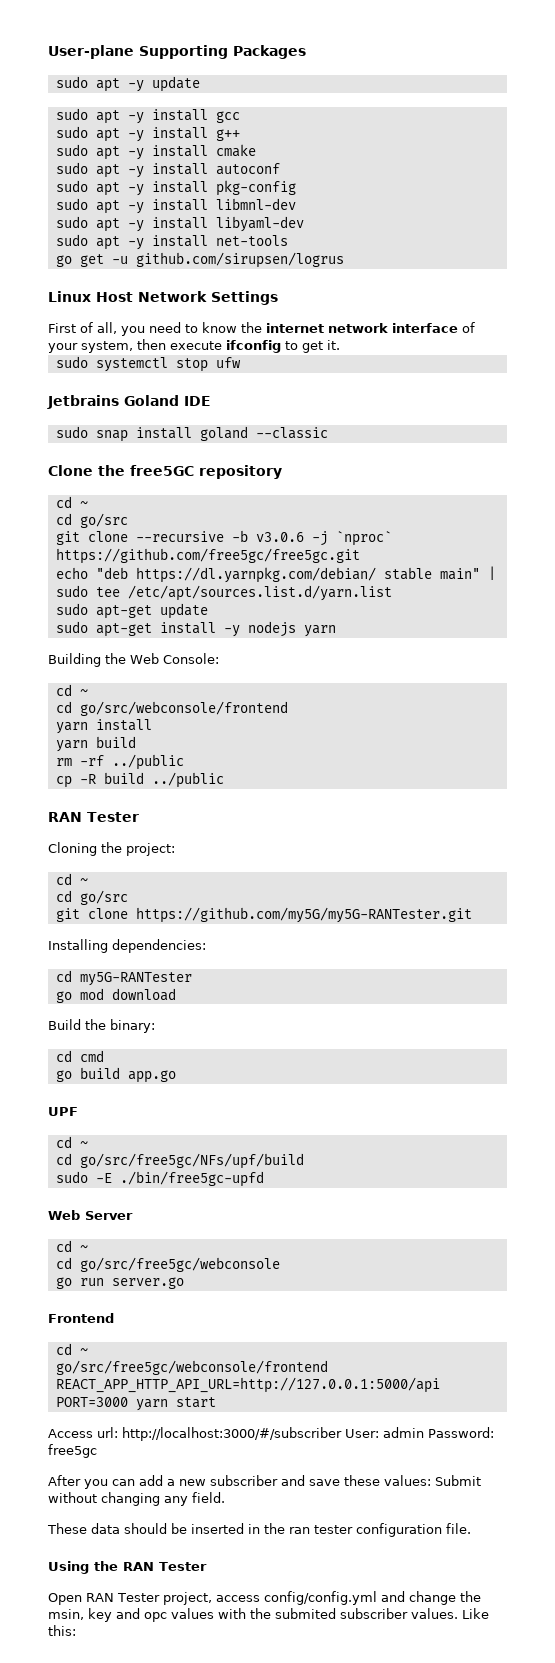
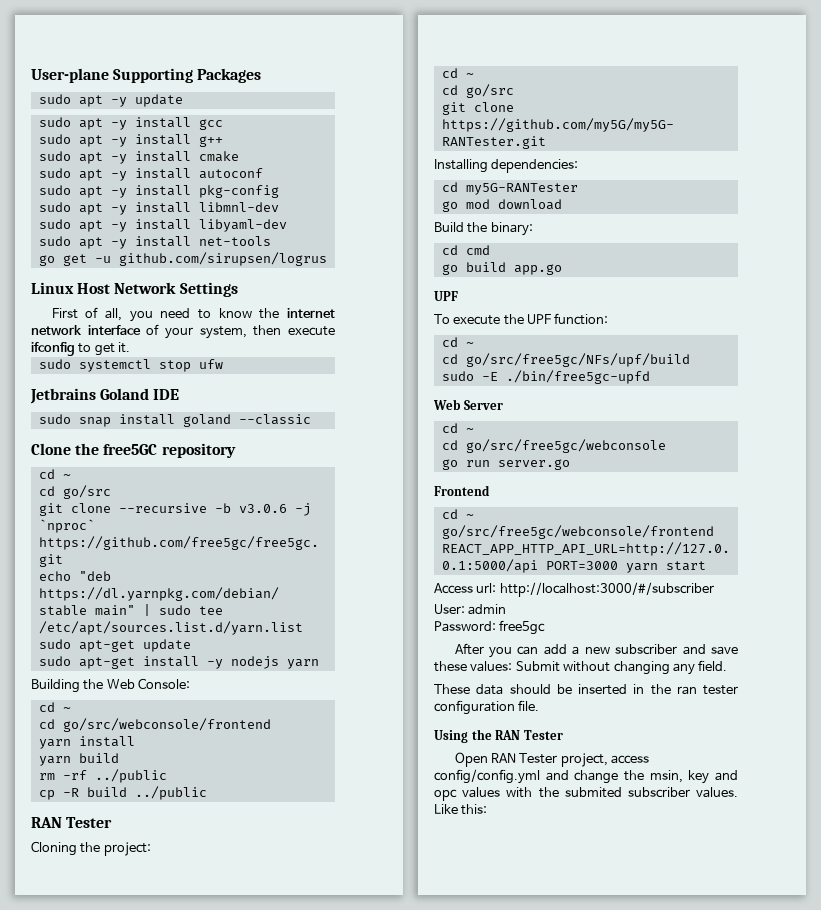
+ To execute the UPF function:
- Access url: http://localhost:3000/#/subscriber User: admin Password: free5gc
+ Access url: http://localhost:3000/#/subscriber
+ User: admin
+ Password: free5gc

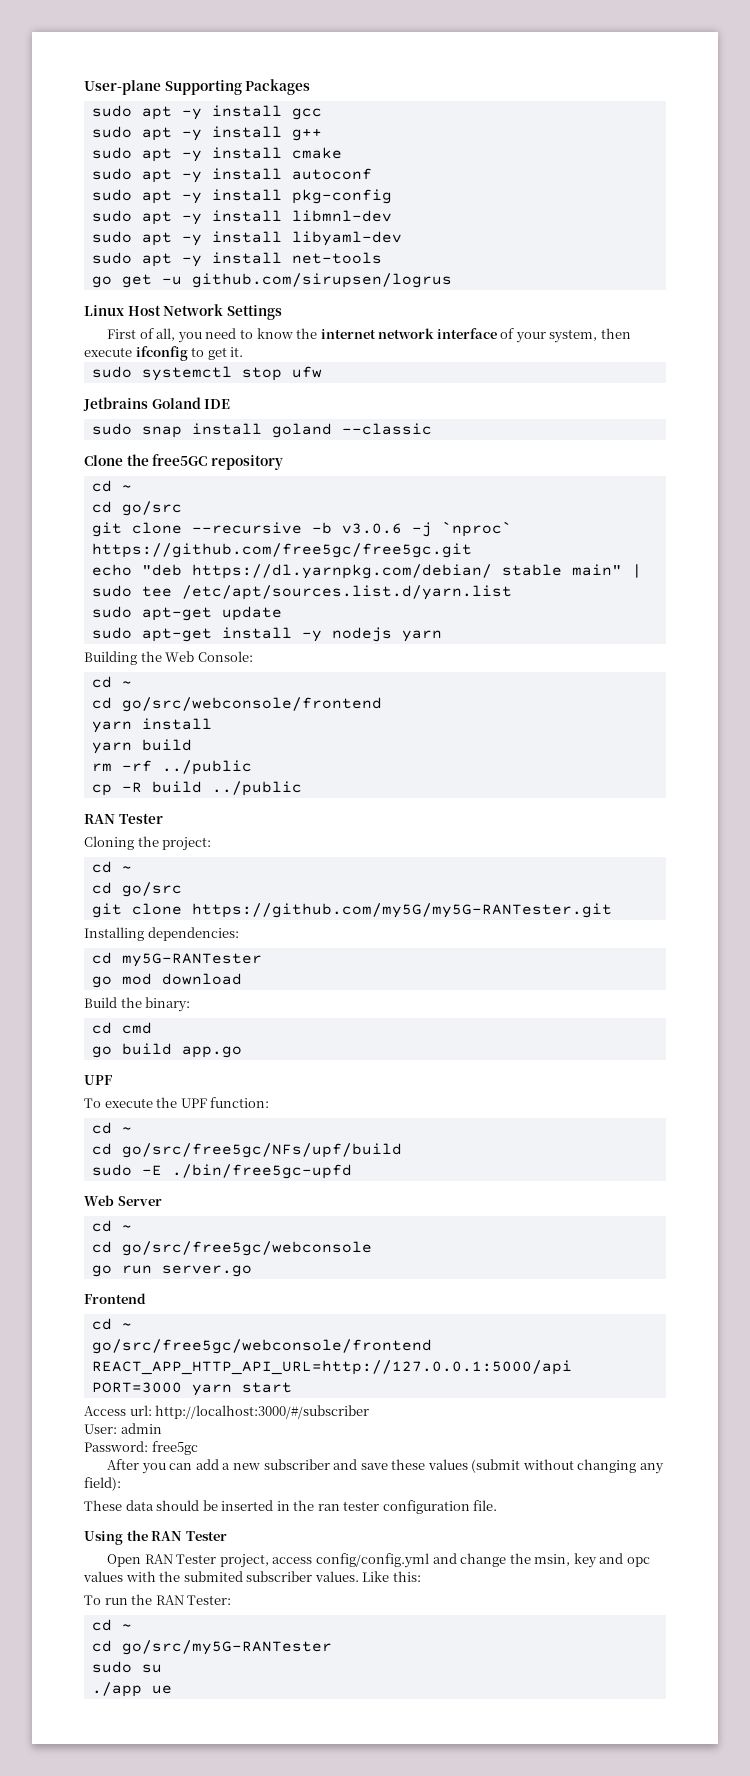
- sudo apt -y update
- After you can add a new subscriber and save these values: Submit without changing any field.
+ After you can add a new subscriber and save these values (submit without changing any field):
+ To run the RAN Tester:
+ cd ~
+ cd go/src/my5G-RANTester
+ sudo su
+ ./app ue

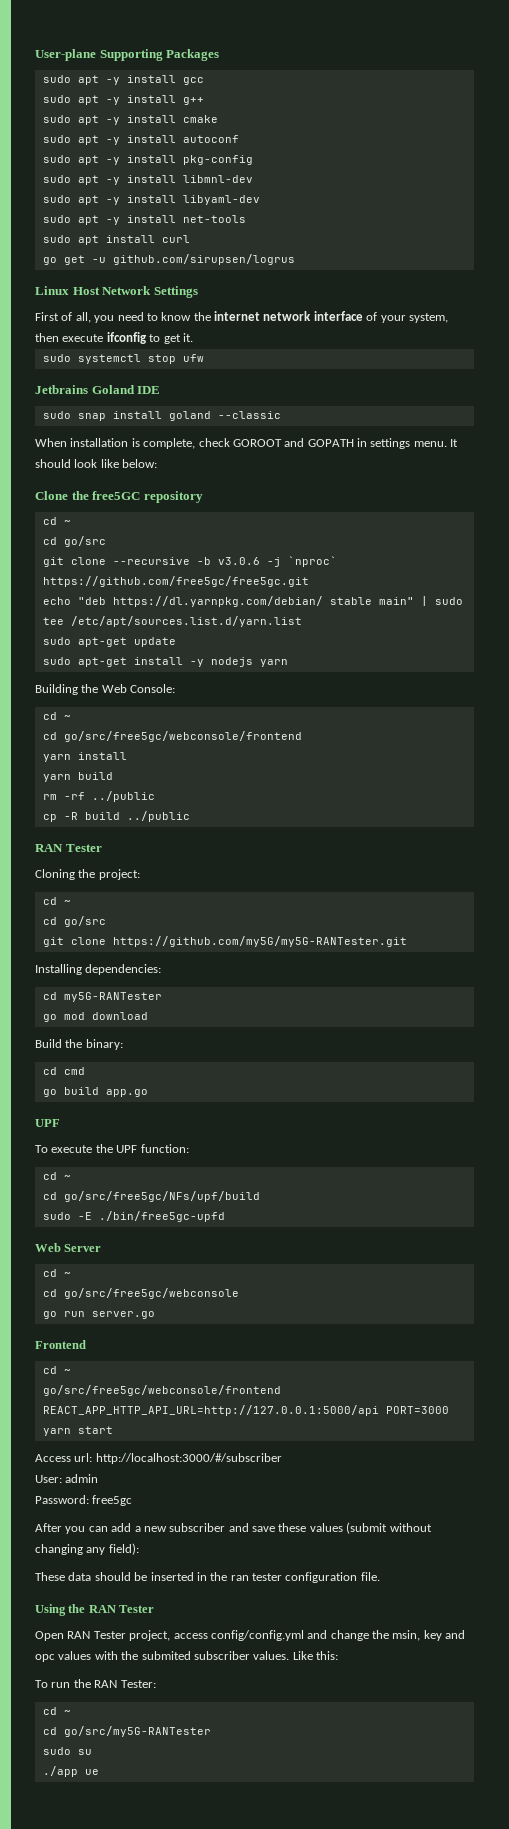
+ sudo apt install curl
+ When installation is complete, check GOROOT and GOPATH in settings menu. It should look like below:
- cd go/src/webconsole/frontend
+ cd go/src/free5gc/webconsole/frontend

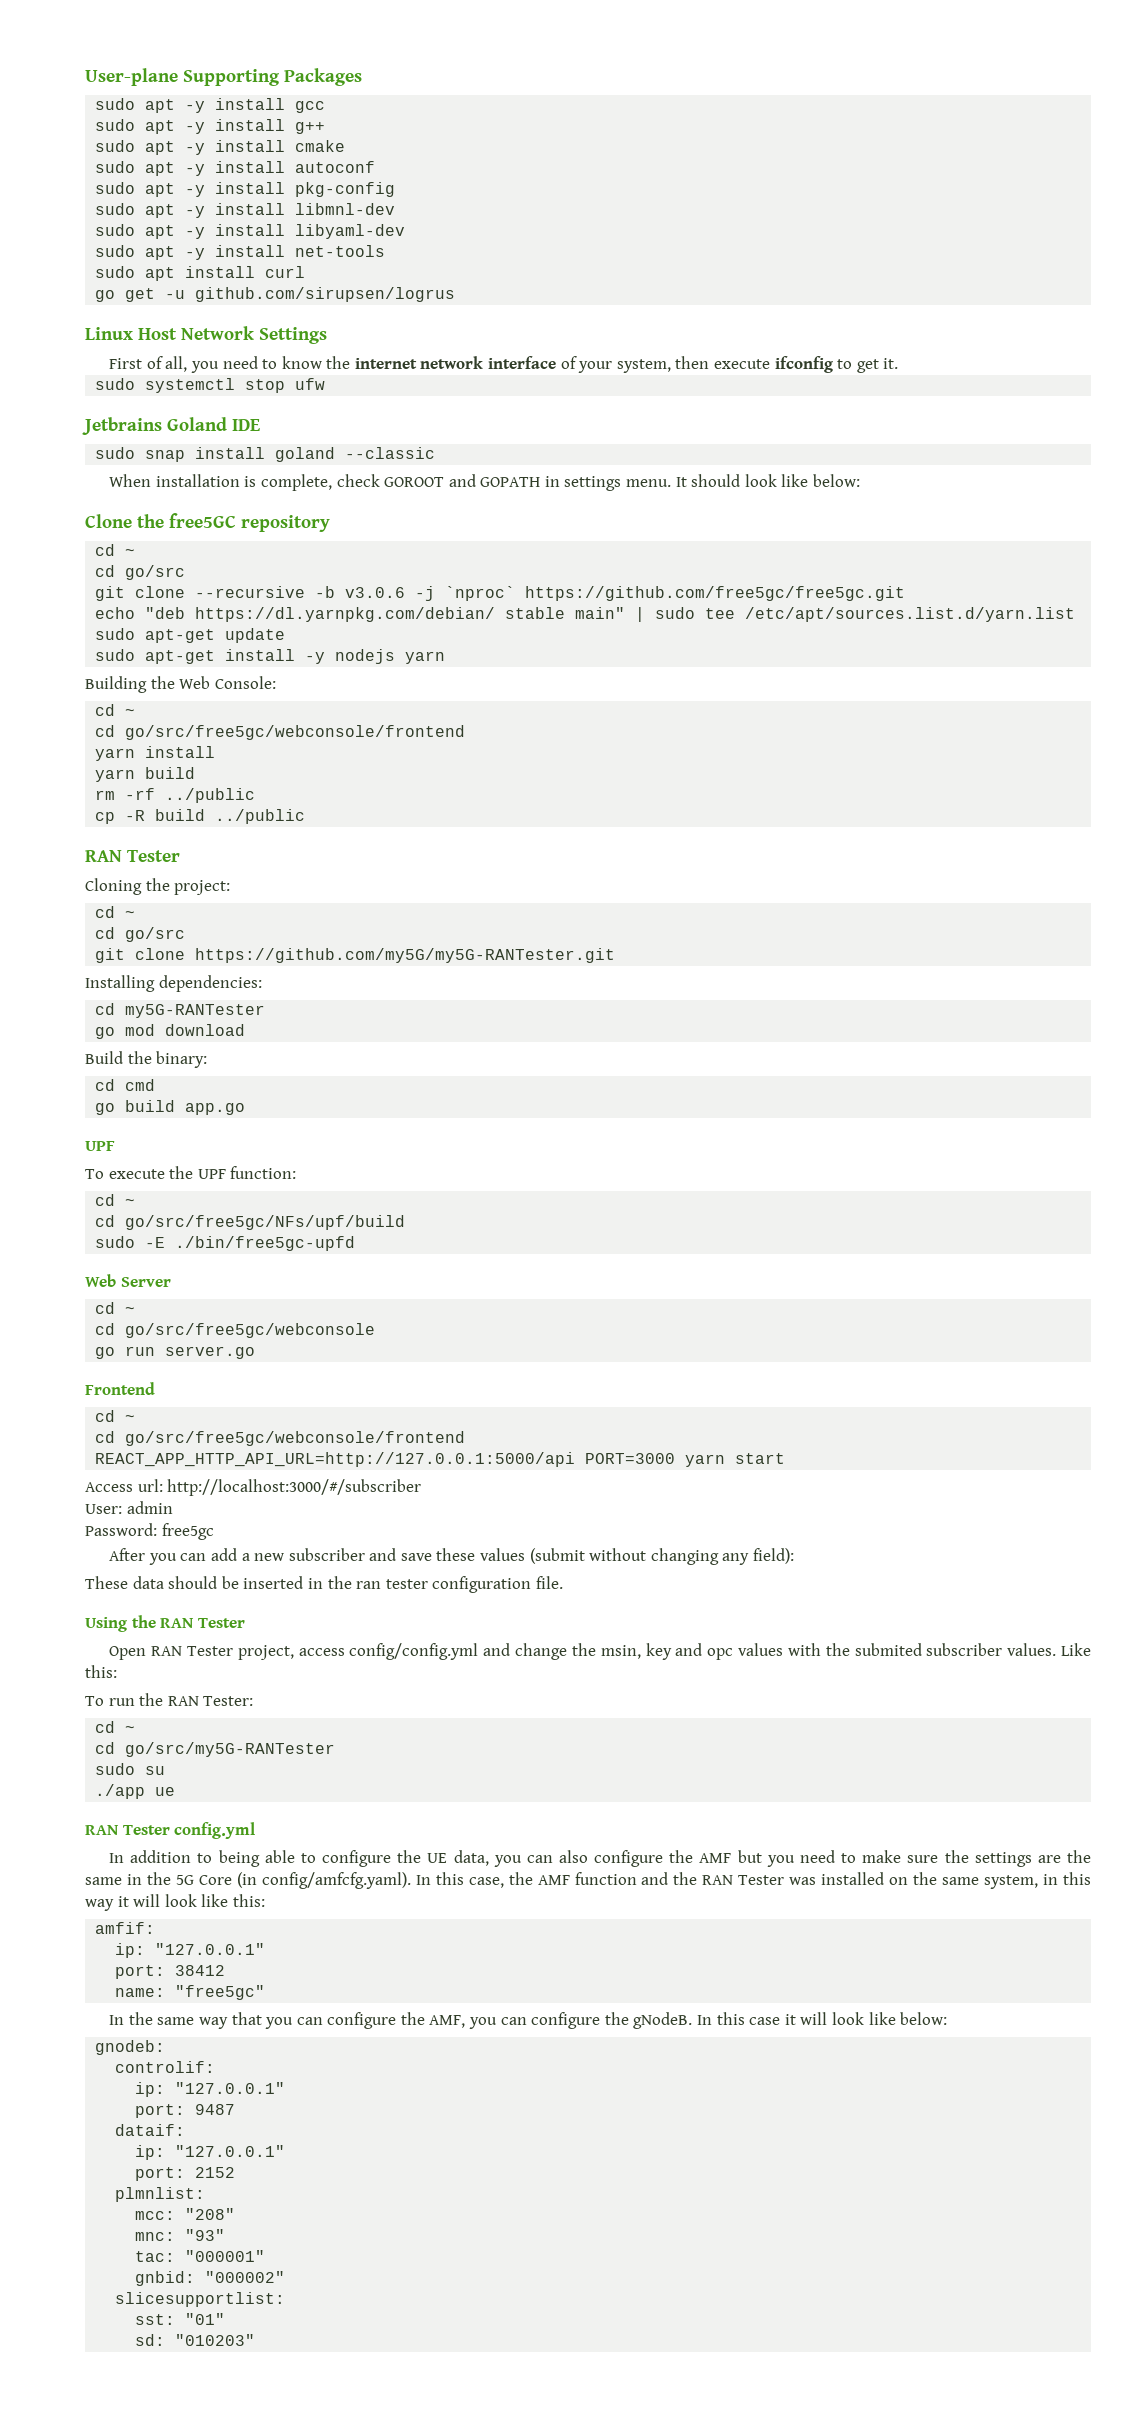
  Frontend
  cd ~
- go/src/free5gc/webconsole/frontend
+ cd go/src/free5gc/webconsole/frontend
+ RAN Tester config.yml
+ In addition to being able to configure the UE data, you can also configure the AMF but you need to make sure the settings are the same in the 5G Core (in config/amfcfg.yaml). In this case, the AMF function and the RAN Tester was installed on the same system, in this way it will look like this:
+ amfif:
+ ip: "127.0.0.1"
+ port: 38412
+ name: "free5gc"
+ In the same way that you can configure the AMF, you can configure the gNodeB. In this case it will look like below:
+ gnodeb:
+ controlif:
+ ip: "127.0.0.1"
+ port: 9487
+ dataif:
+ ip: "127.0.0.1"
+ port: 2152
+ plmnlist:
+ mcc: "208"
+ mnc: "93"
+ tac: "000001"
+ gnbid: "000002"
+ slicesupportlist:
+ sst: "01"
+ sd: "010203"

